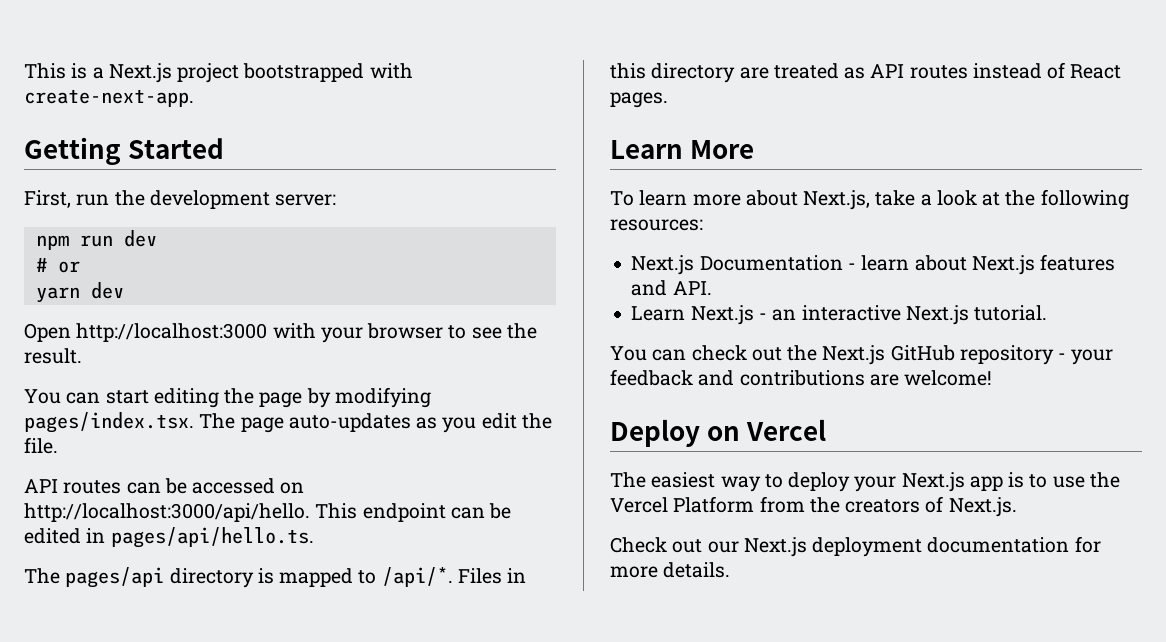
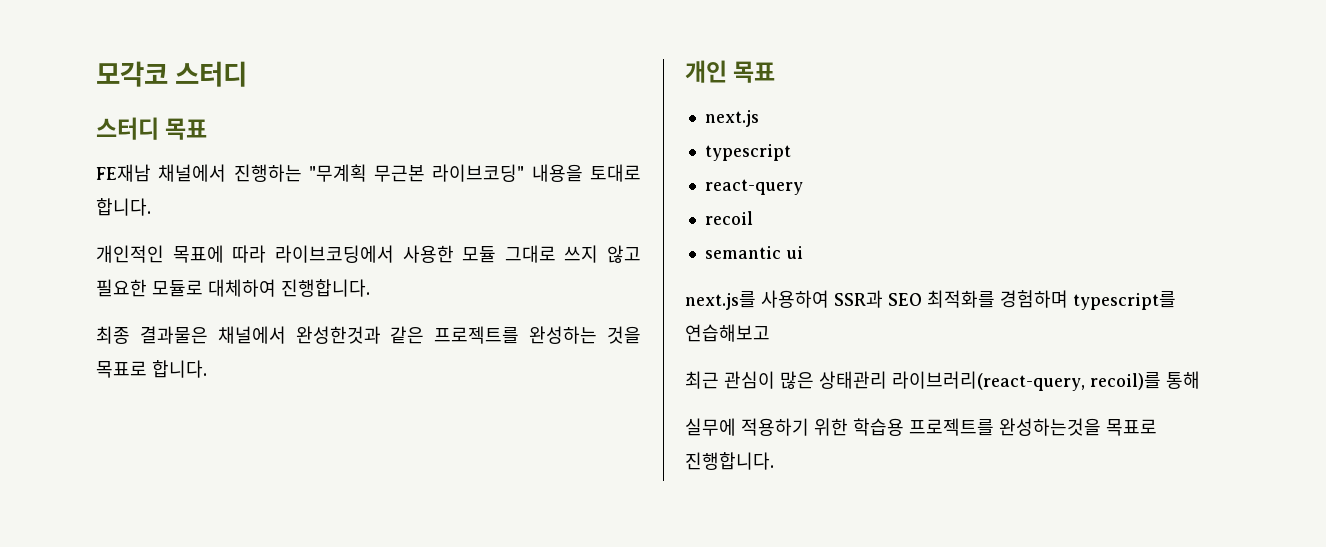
- This is a Next.js project bootstrapped with create-next-app.
- Getting Started
- First, run the development server:
- npm run dev
- # or
- yarn dev
- Open http://localhost:3000 with your browser to see the result.
- You can start editing the page by modifying pages/index.tsx. The page auto-updates as you edit the file.
- API routes can be accessed on http://localhost:3000/api/hello. This endpoint can be edited in pages/api/hello.ts.
- The pages/api directory is mapped to /api/*. Files in this directory are treated as API routes instead of React pages.
- Learn More
- To learn more about Next.js, take a look at the following resources:
- Next.js Documentation - learn about Next.js features and API.
- Learn Next.js - an interactive Next.js tutorial.
- You can check out the Next.js GitHub repository - your feedback and contributions are welcome!
- Deploy on Vercel
- The easiest way to deploy your Next.js app is to use the Vercel Platform from the creators of Next.js.
- Check out our Next.js deployment documentation for more details.
+ 모각코 스터디
+ 스터디 목표
+ FE재남 채널에서 진행하는 "무계획 무근본 라이브코딩" 내용을 토대로 합니다.
+ 개인적인 목표에 따라 라이브코딩에서 사용한 모듈 그대로 쓰지 않고 필요한 모듈로 대체하여 진행합니다.
+ 최종 결과물은 채널에서 완성한것과 같은 프로젝트를 완성하는 것을 목표로 합니다.
+ 개인 목표
+ next.js
+ typescript
+ react-query
+ recoil
+ semantic ui
+ next.js를 사용하여 SSR과 SEO 최적화를 경험하며 typescript를 연습해보고
+ 최근 관심이 많은 상태관리 라이브러리(react-query, recoil)를 통해
+ 실무에 적용하기 위한 학습용 프로젝트를 완성하는것을 목표로 진행합니다.

